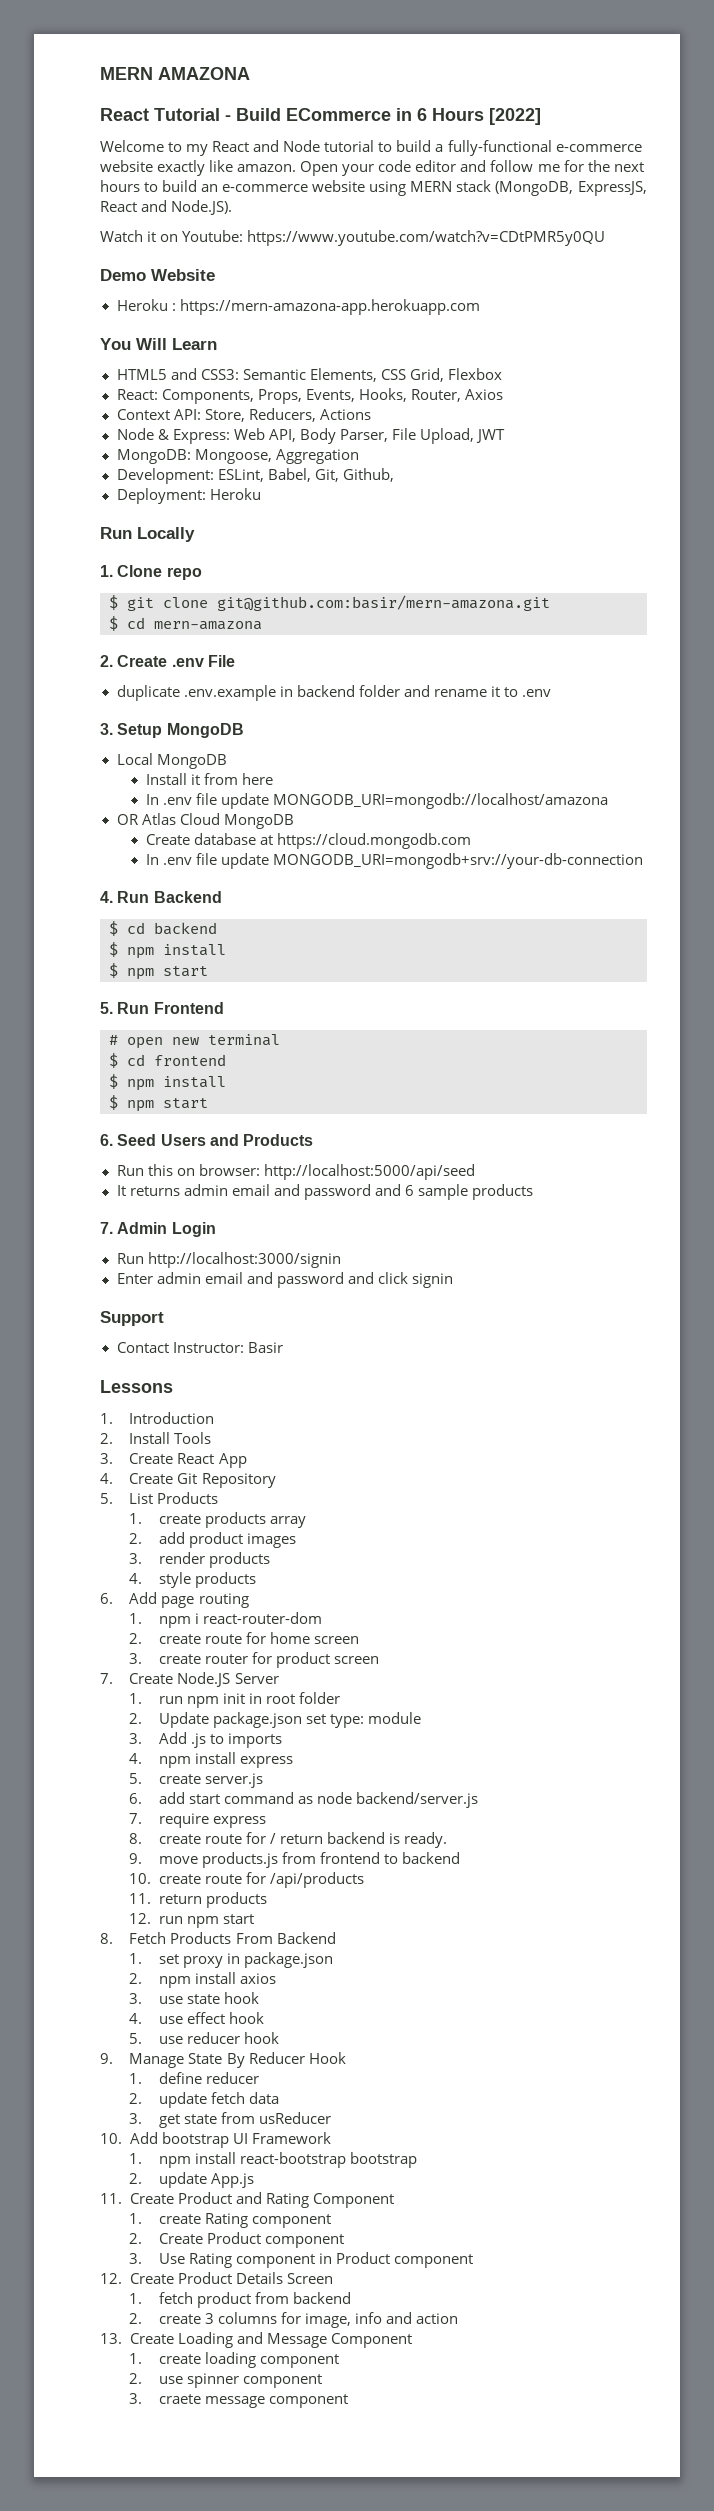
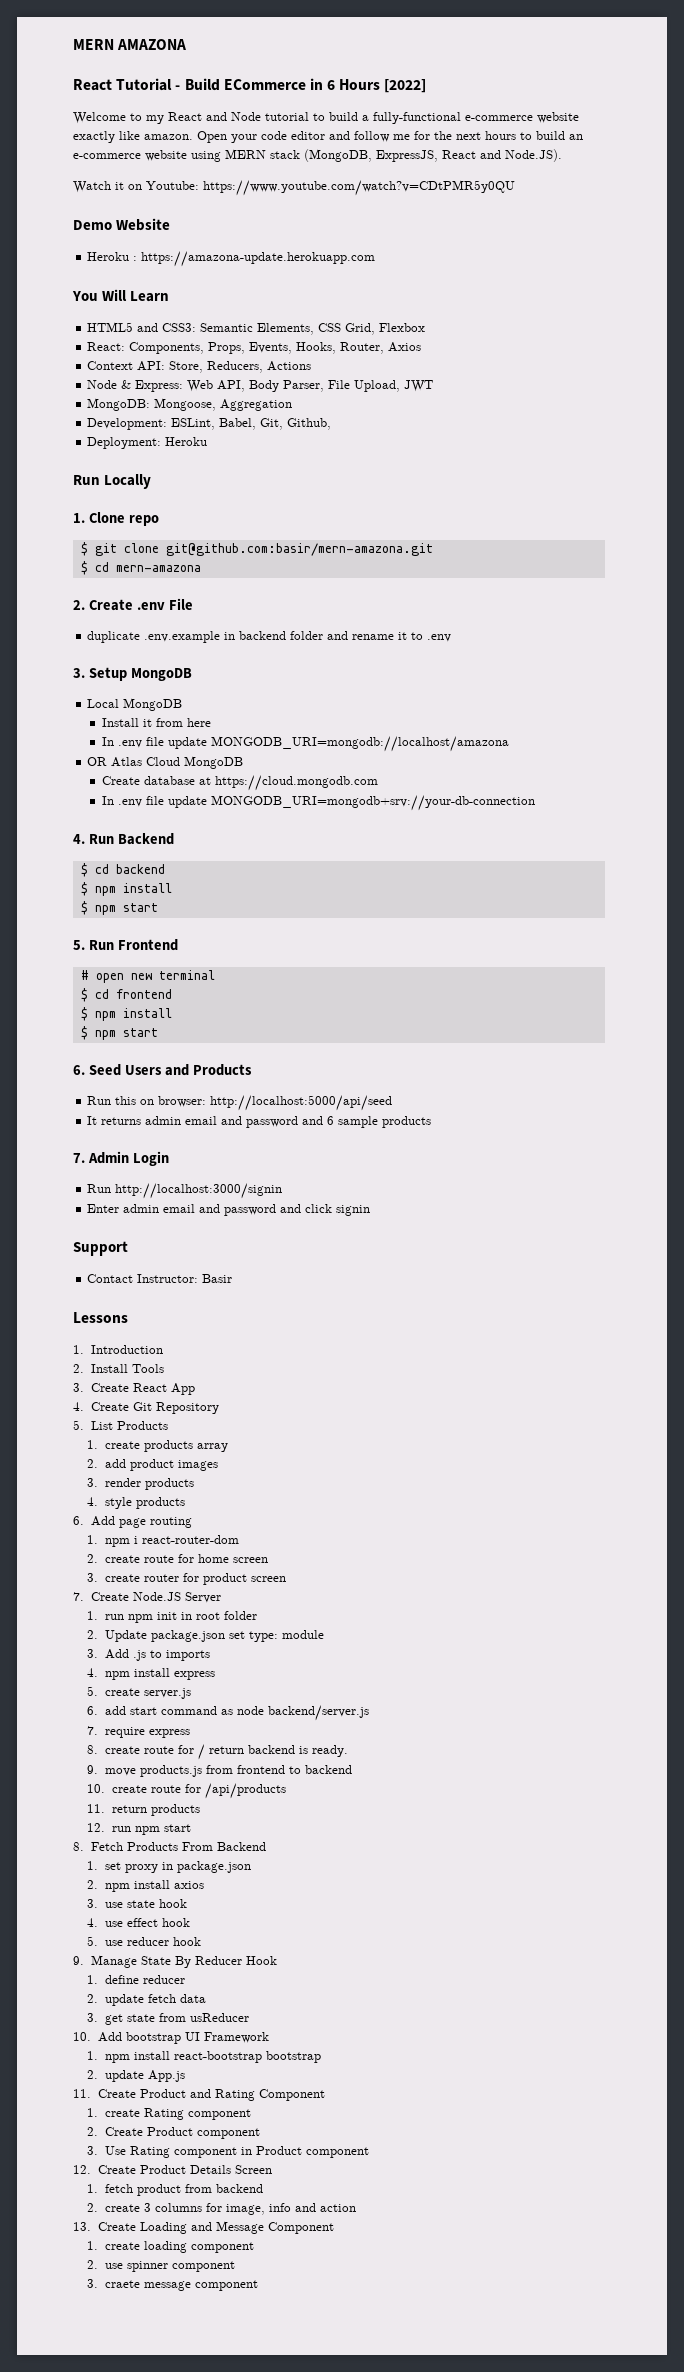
- Heroku : https://mern-amazona-app.herokuapp.com
+ Heroku : https://amazona-update.herokuapp.com

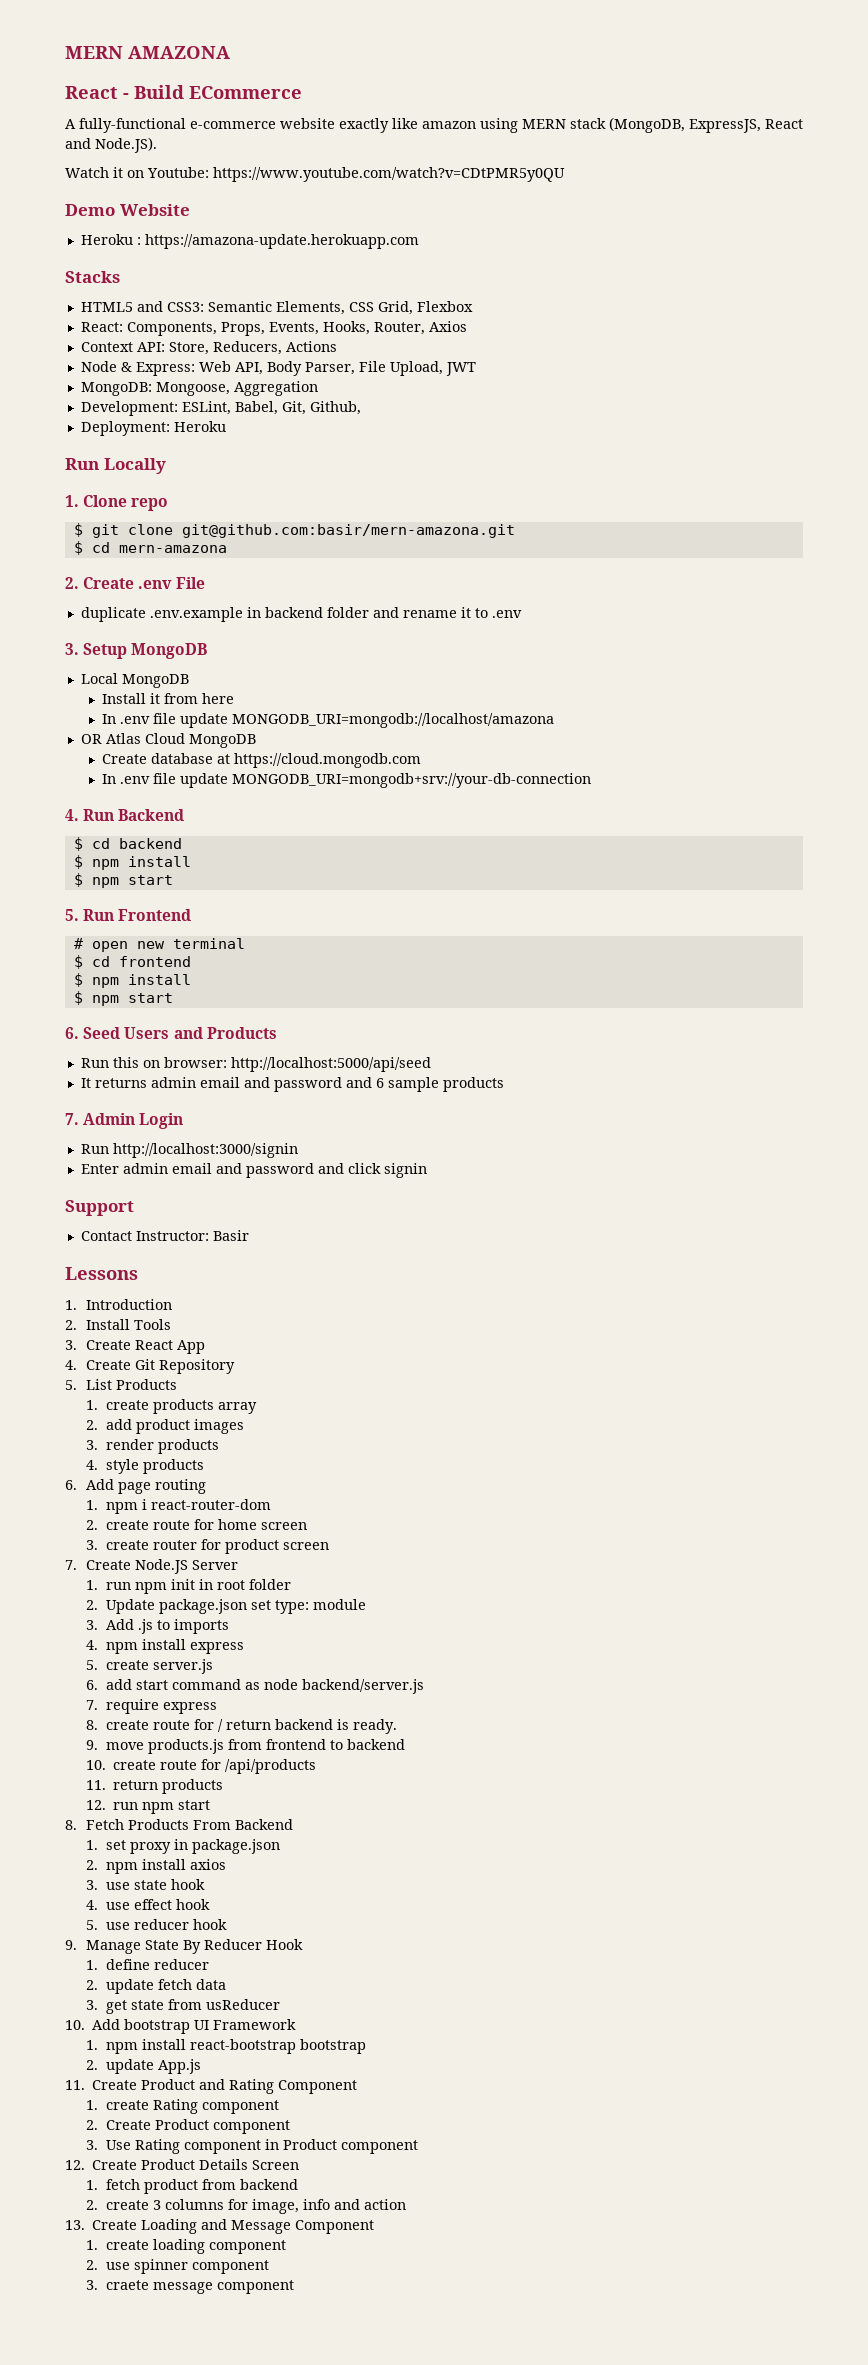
- React Tutorial - Build ECommerce in 6 Hours [2022]
- Welcome to my React and Node tutorial to build a fully-functional e-commerce website exactly like amazon. Open your code editor and follow me for the next hours to build an e-commerce website using MERN stack (MongoDB, ExpressJS, React and Node.JS).
+ React - Build ECommerce
+ A fully-functional e-commerce website exactly like amazon using MERN stack (MongoDB, ExpressJS, React and Node.JS).
- You Will Learn
+ Stacks

